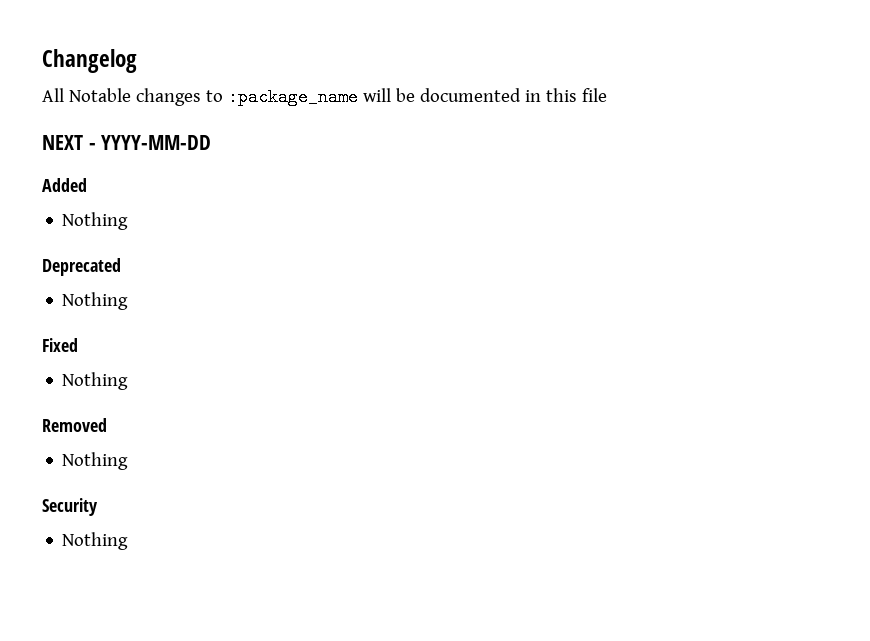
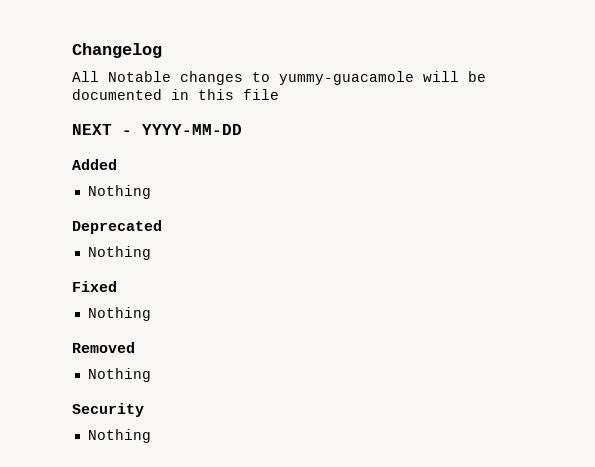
- All Notable changes to :package_name will be documented in this file
+ All Notable changes to yummy-guacamole will be documented in this file

